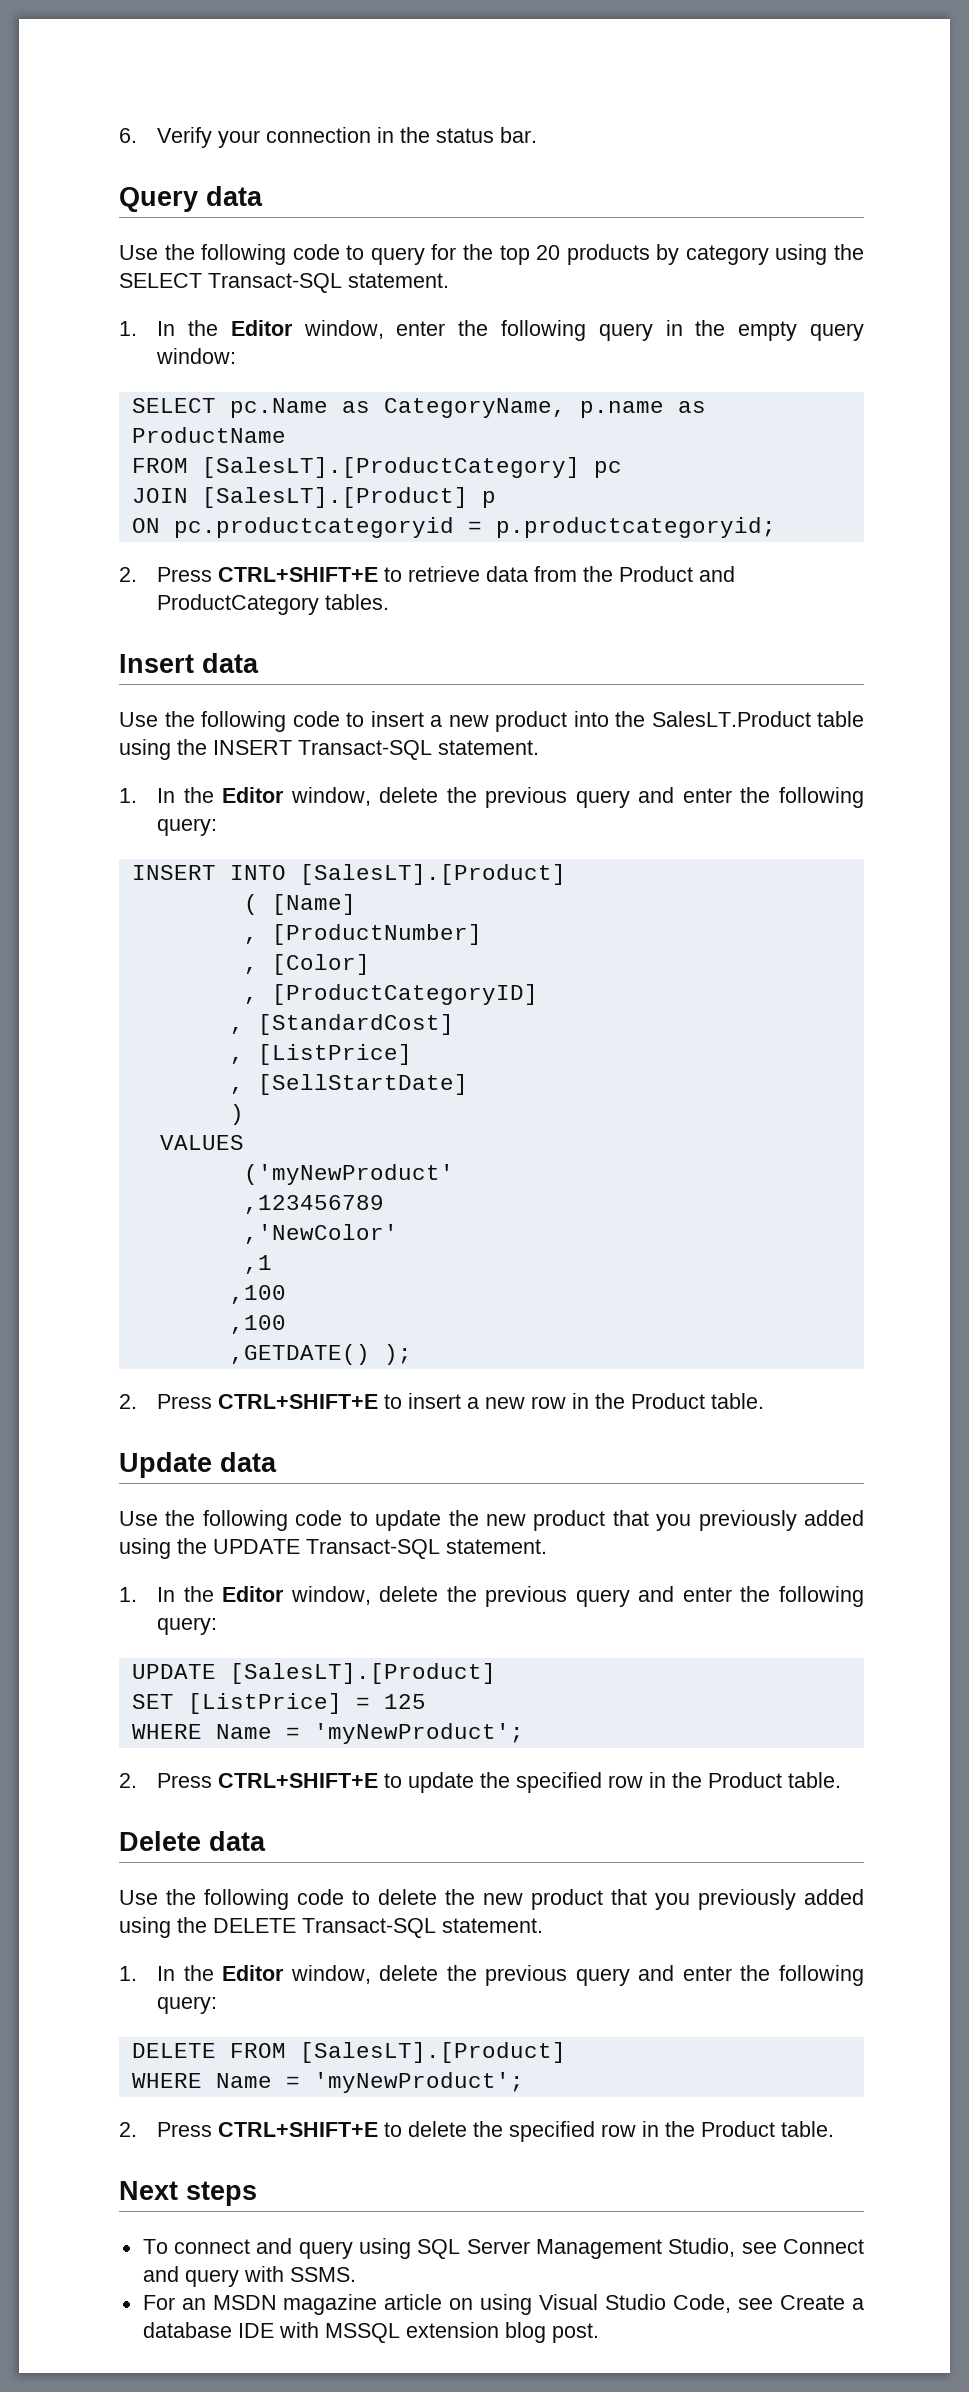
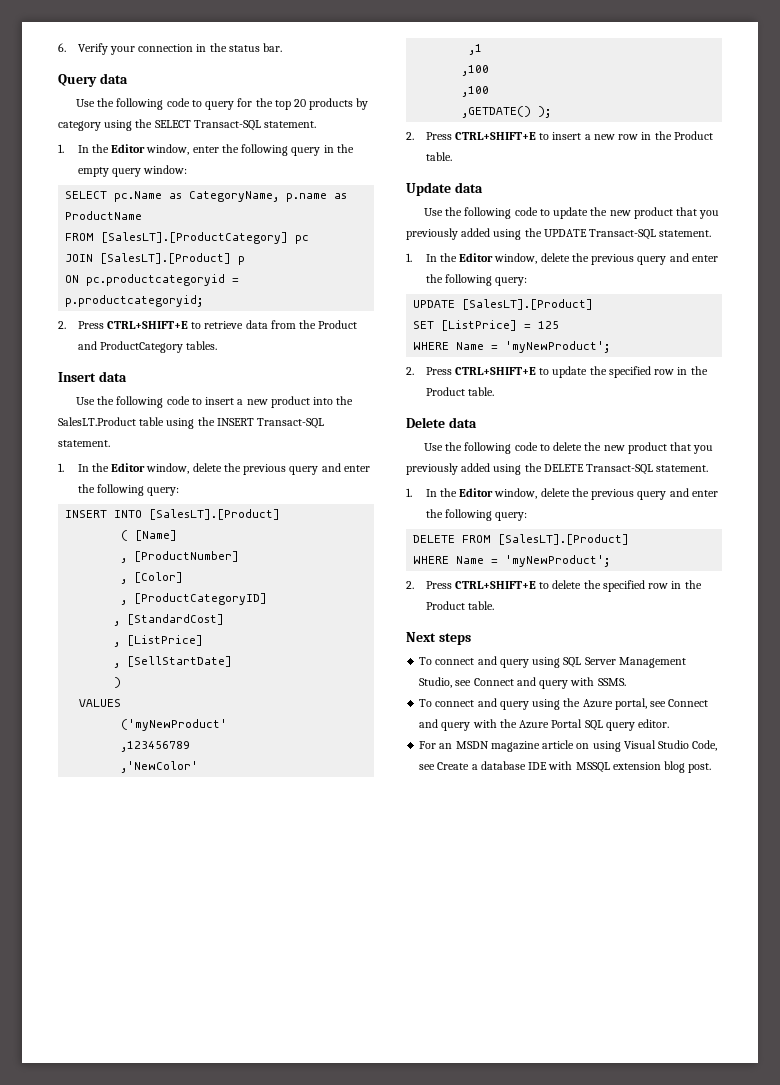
+ To connect and query using the Azure portal, see Connect and query with the Azure Portal SQL query editor.

